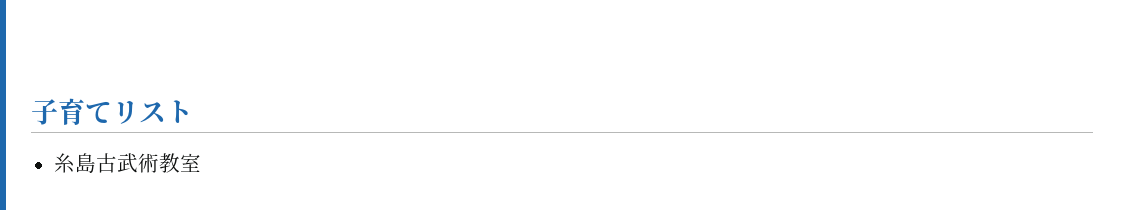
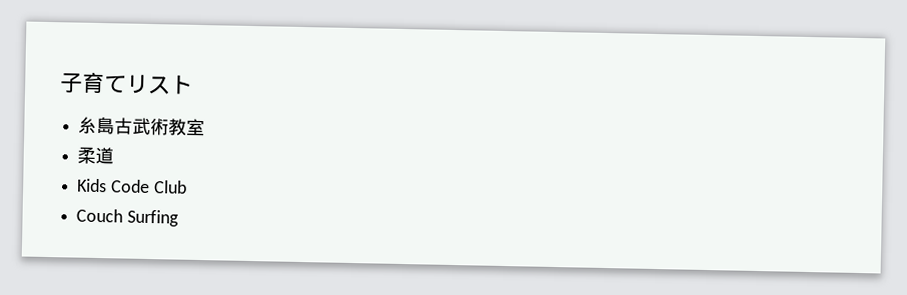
+ 柔道
+ Kids Code Club
+ Couch Surfing

